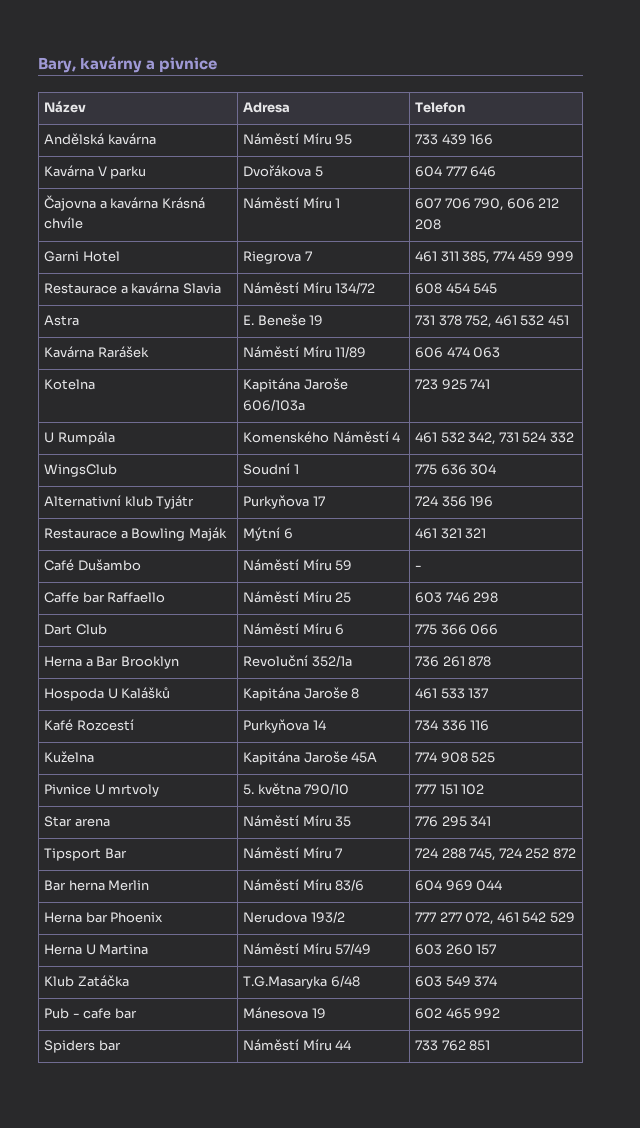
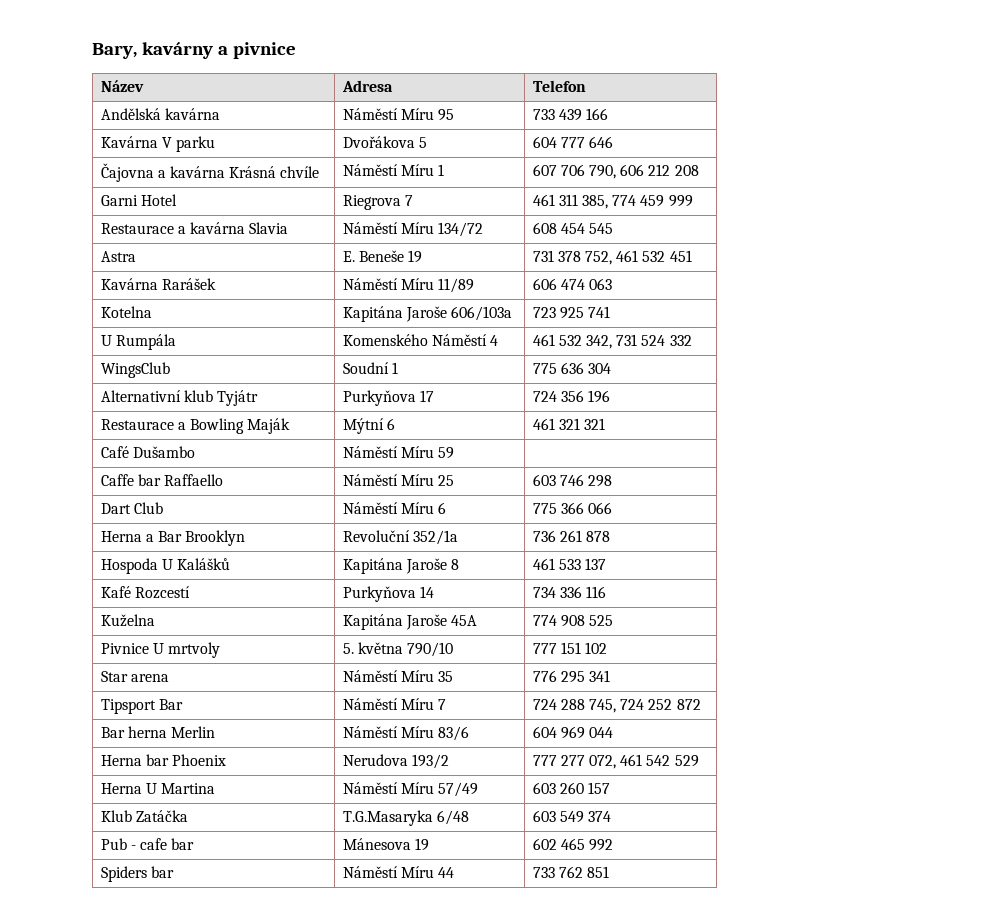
- Café Dušambo | Náměstí Míru 59 | -
+ Café Dušambo | Náměstí Míru 59 |

